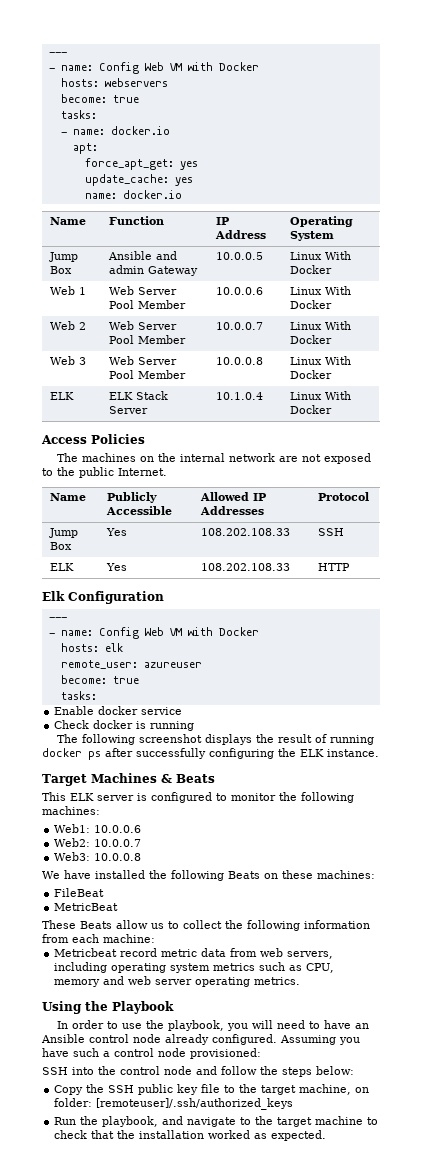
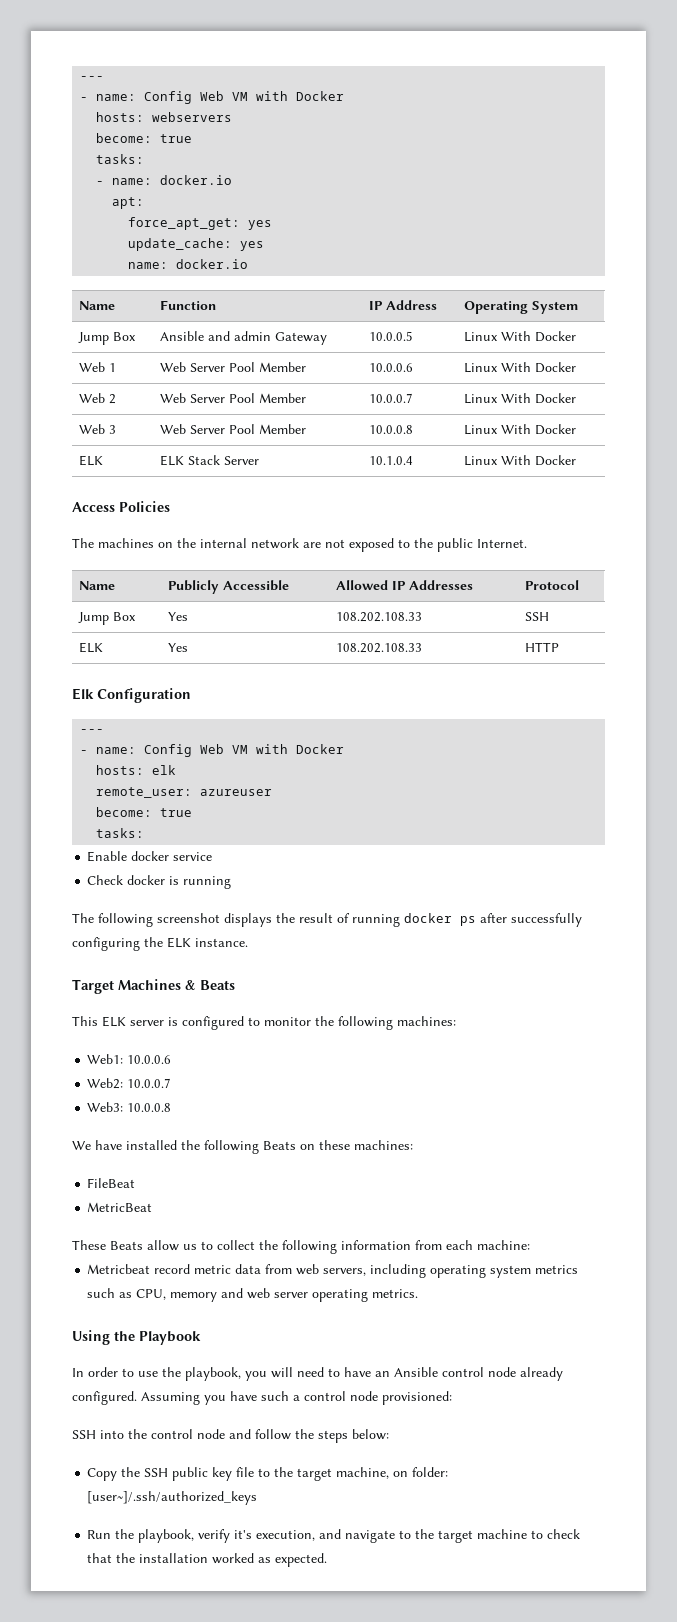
- Copy the SSH public key file to the target machine, on folder: [remoteuser]/.ssh/authorized_keys
+ Copy the SSH public key file to the target machine, on folder: [user~]/.ssh/authorized_keys
- Run the playbook, and navigate to the target machine to check that the installation worked as expected.
+ Run the playbook, verify it's execution, and navigate to the target machine to check that the installation worked as expected.

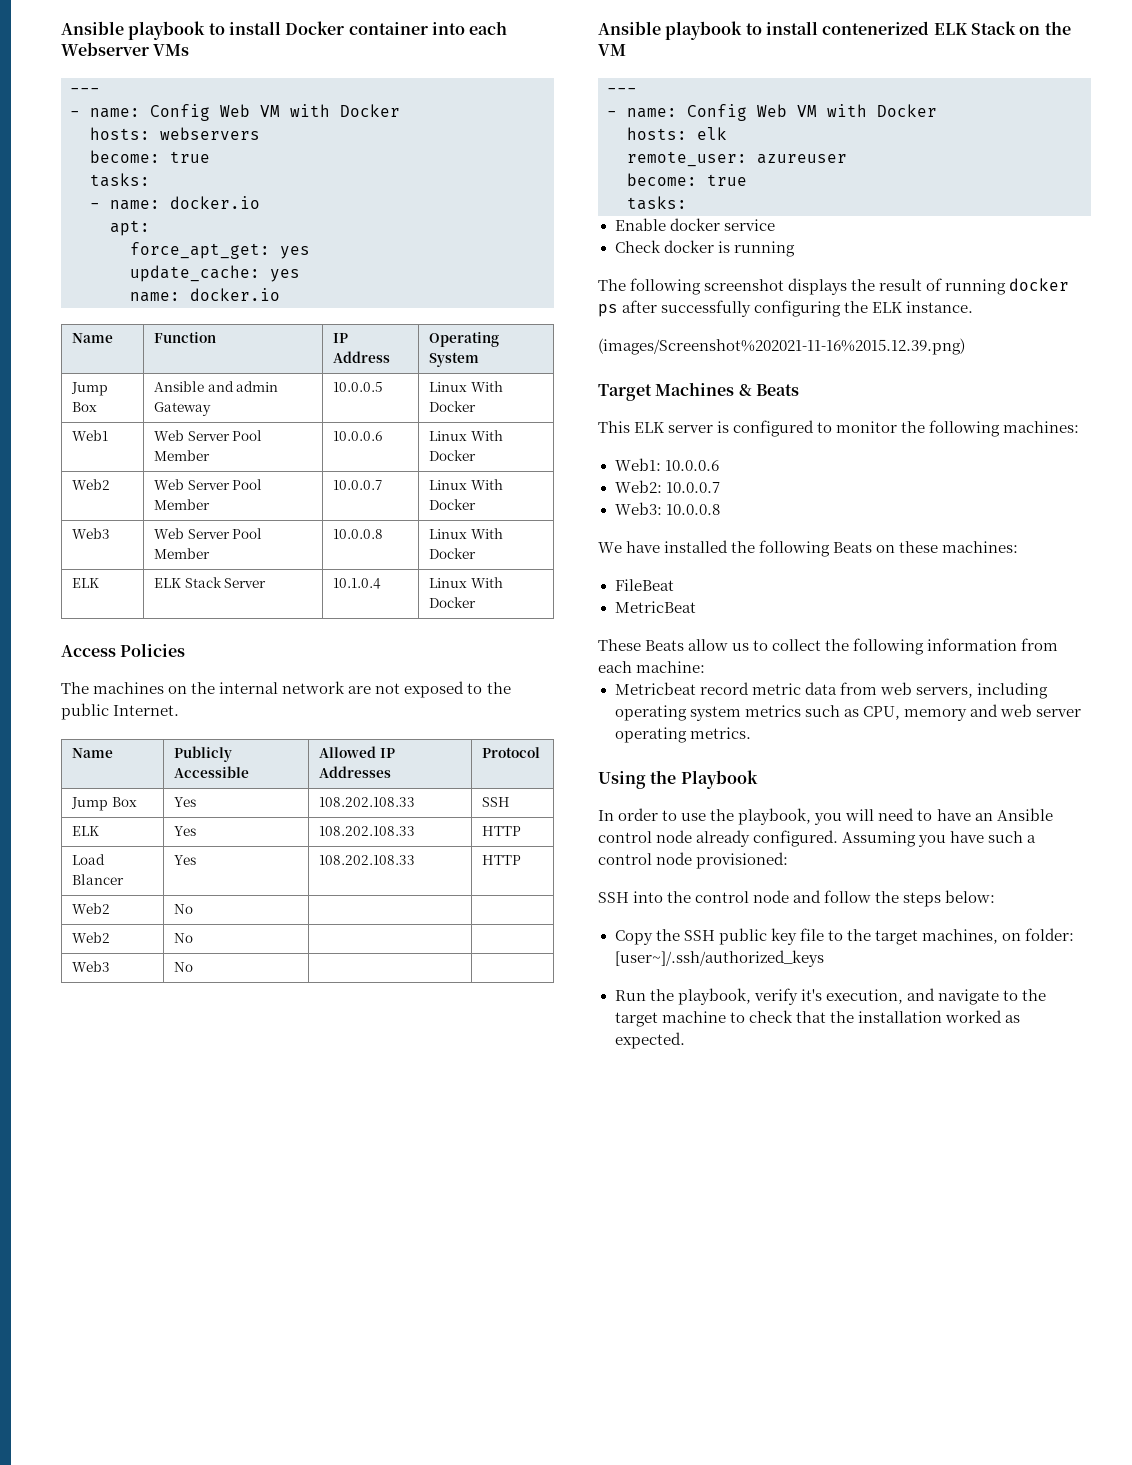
+ Ansible playbook to install Docker container into each Webserver VMs
- Web 1 | Web Server Pool Member | 10.0.0.6 | Linux With Docker
+ Web1 | Web Server Pool Member | 10.0.0.6 | Linux With Docker
- Web 2 | Web Server Pool Member | 10.0.0.7 | Linux With Docker
+ Web2 | Web Server Pool Member | 10.0.0.7 | Linux With Docker
- Web 3 | Web Server Pool Member | 10.0.0.8 | Linux With Docker
+ Web3 | Web Server Pool Member | 10.0.0.8 | Linux With Docker
- Elk Configuration
+ Load Blancer | Yes | 108.202.108.33 | HTTP
+ Web2 | No | |
+ Web2 | No | |
+ Web3 | No | |
+ Ansible playbook to install contenerized ELK Stack on the VM
+ (images/Screenshot%202021-11-16%2015.12.39.png)
- Copy the SSH public key file to the target machine, on folder: [user~]/.ssh/authorized_keys
+ Copy the SSH public key file to the target machines, on folder: [user~]/.ssh/authorized_keys

